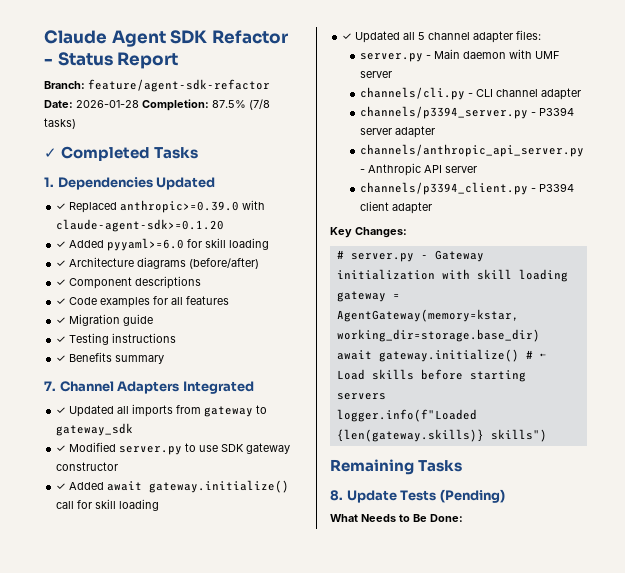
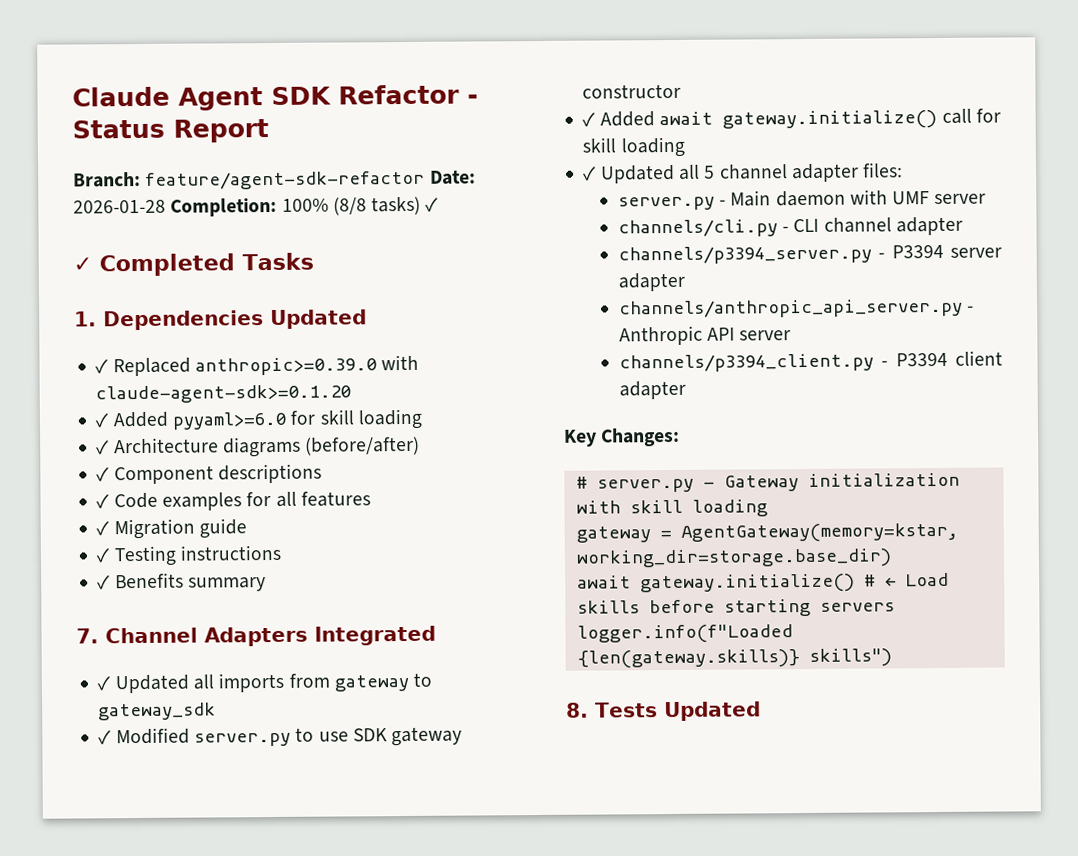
- Branch: feature/agent-sdk-refactor Date: 2026-01-28 Completion: 87.5% (7/8 tasks)
+ Branch: feature/agent-sdk-refactor Date: 2026-01-28 Completion: 100% (8/8 tasks) ✓
- Remaining Tasks
- 8. Update Tests (Pending)
- What Needs to Be Done:
+ 8. Tests Updated

